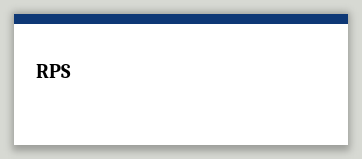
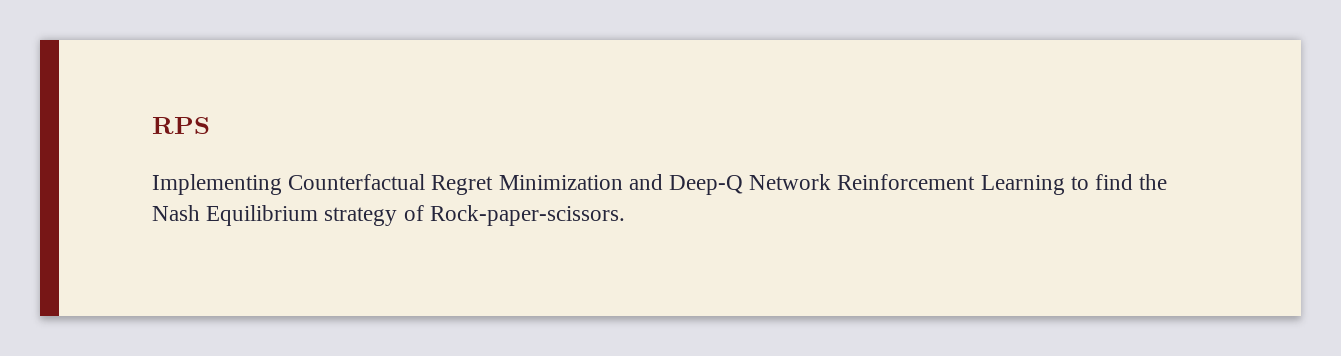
+ Implementing Counterfactual Regret Minimization and Deep-Q Network Reinforcement Learning to find the Nash Equilibrium strategy of Rock-paper-scissors.

